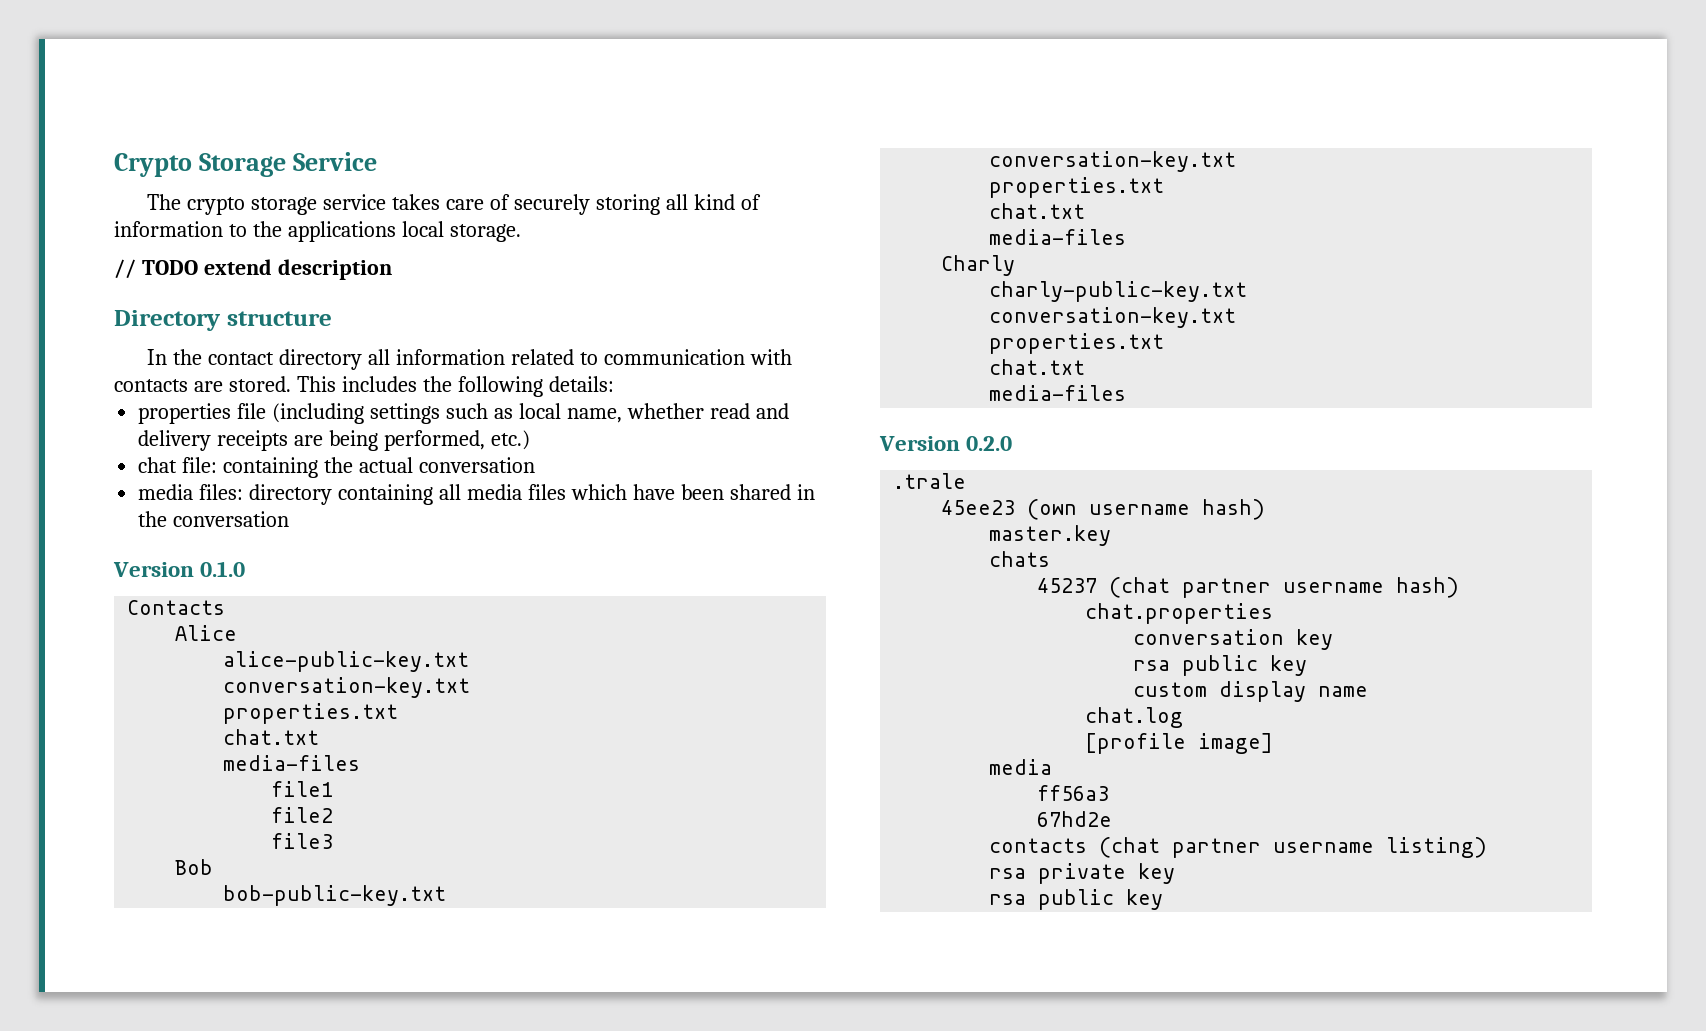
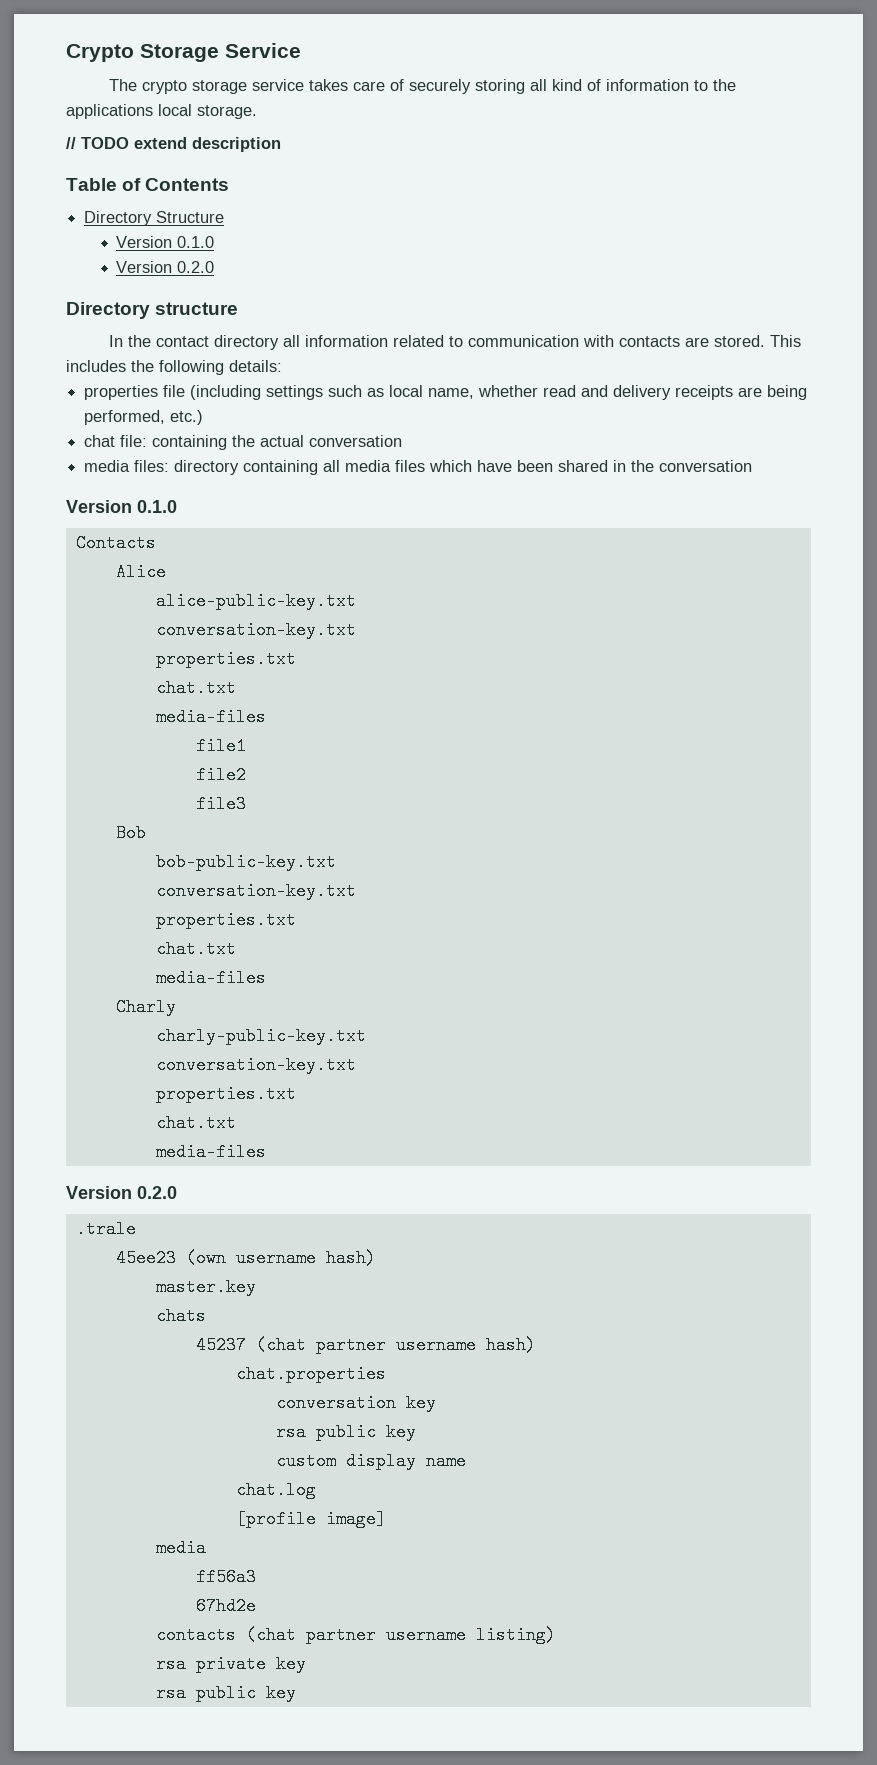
+ Table of Contents
+ Directory Structure
+ Version 0.1.0
+ Version 0.2.0

